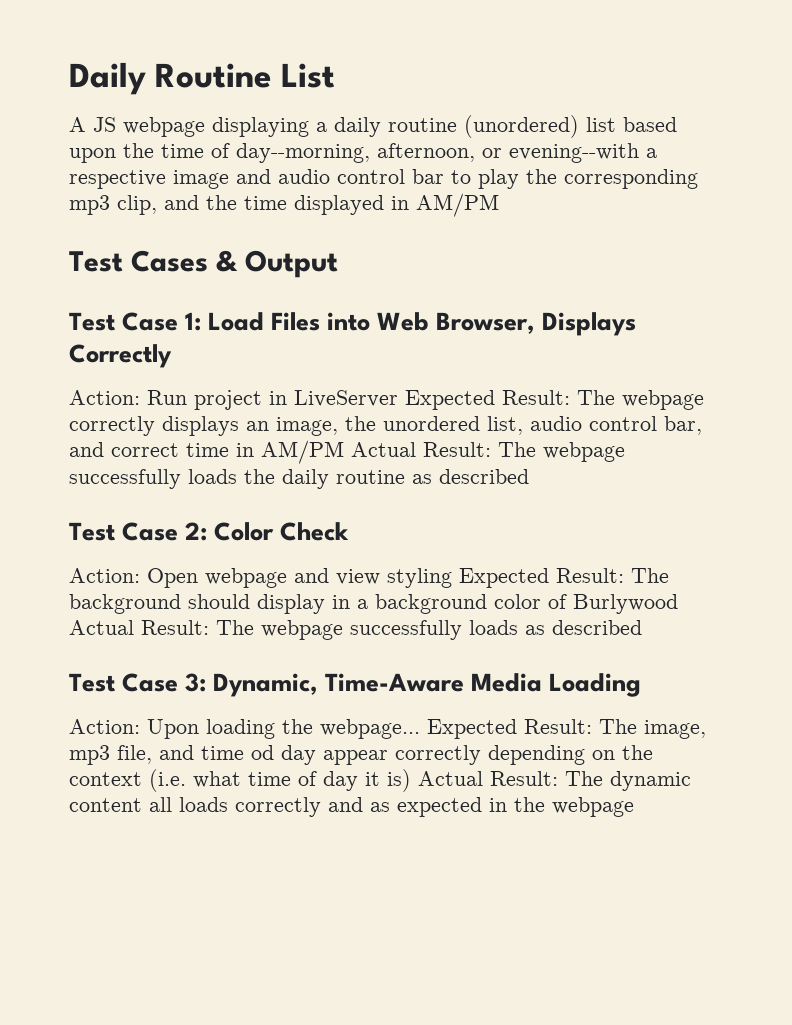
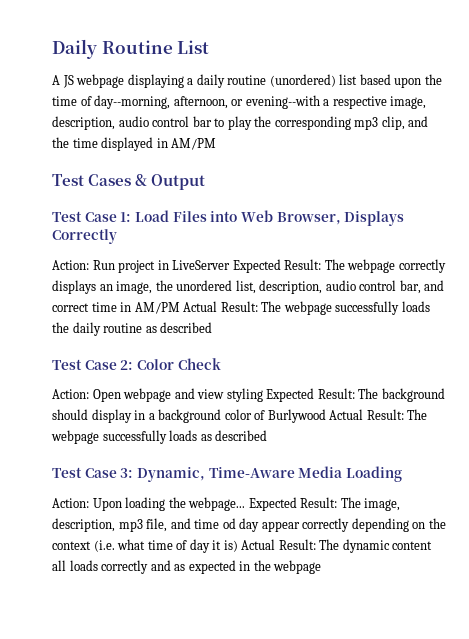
- A JS webpage displaying a daily routine (unordered) list based upon the time of day--morning, afternoon, or evening--with a respective image and audio control bar to play the corresponding mp3 clip, and the time displayed in AM/PM
+ A JS webpage displaying a daily routine (unordered) list based upon the time of day--morning, afternoon, or evening--with a respective image, description, audio control bar to play the corresponding mp3 clip, and the time displayed in AM/PM
- Action: Run project in LiveServer Expected Result: The webpage correctly displays an image, the unordered list, audio control bar, and correct time in AM/PM Actual Result: The webpage successfully loads the daily routine as described
+ Action: Run project in LiveServer Expected Result: The webpage correctly displays an image, the unordered list, description, audio control bar, and correct time in AM/PM Actual Result: The webpage successfully loads the daily routine as described
- Expected Result: The image, mp3 file, and time od day appear correctly depending on the context (i.e. what time of day it is) Actual Result: The dynamic content all loads correctly and as expected in the webpage
+ Expected Result: The image, description, mp3 file, and time od day appear correctly depending on the context (i.e. what time of day it is) Actual Result: The dynamic content all loads correctly and as expected in the webpage

